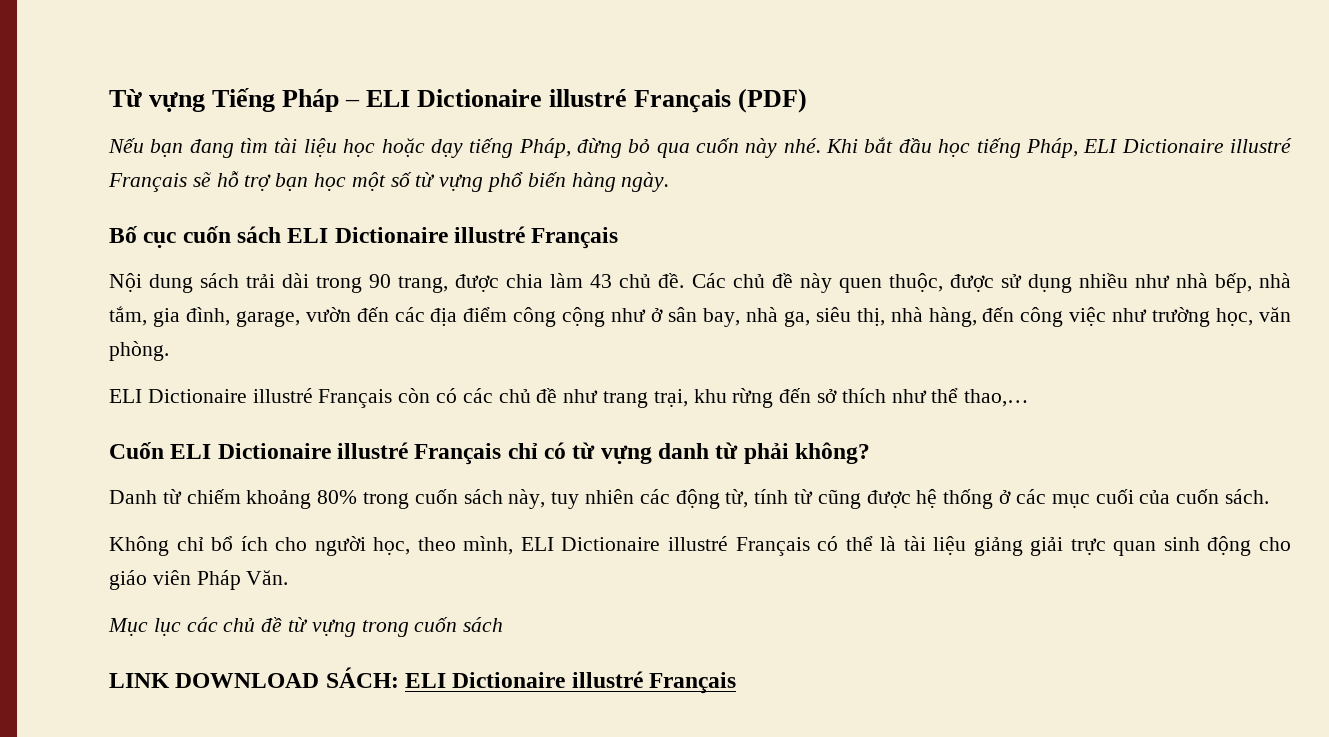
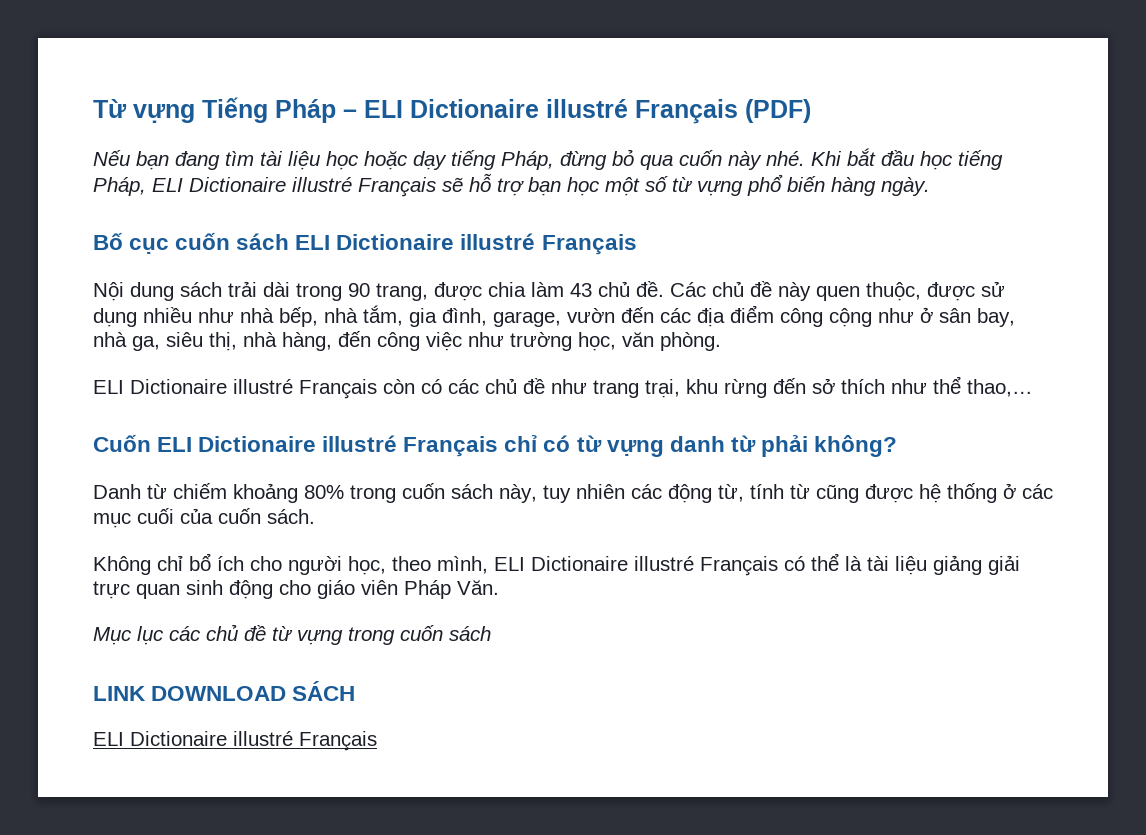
- LINK DOWNLOAD SÁCH: ELI Dictionaire illustré Français
+ LINK DOWNLOAD SÁCH
+ ELI Dictionaire illustré Français

